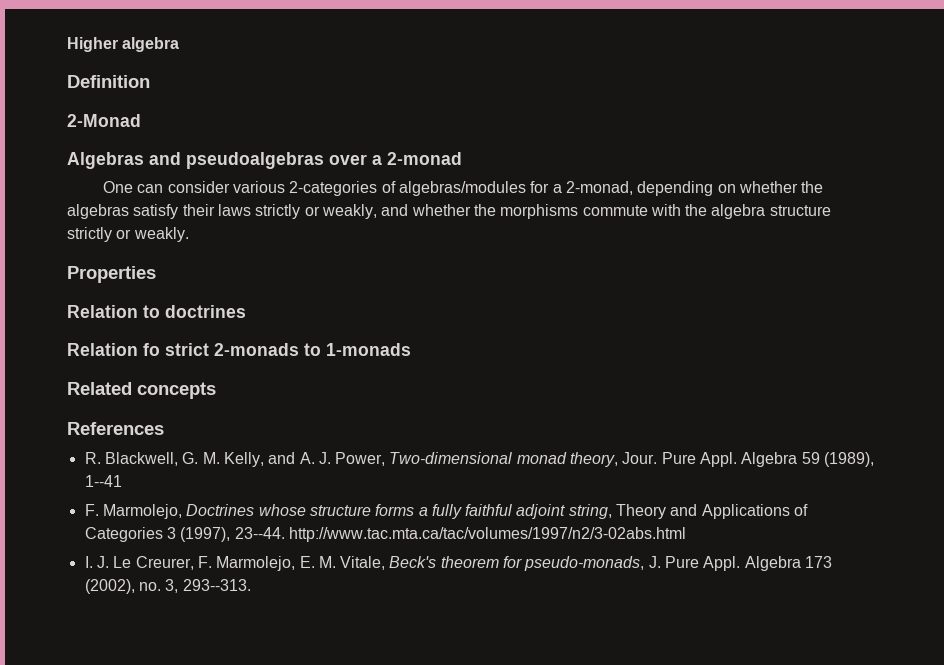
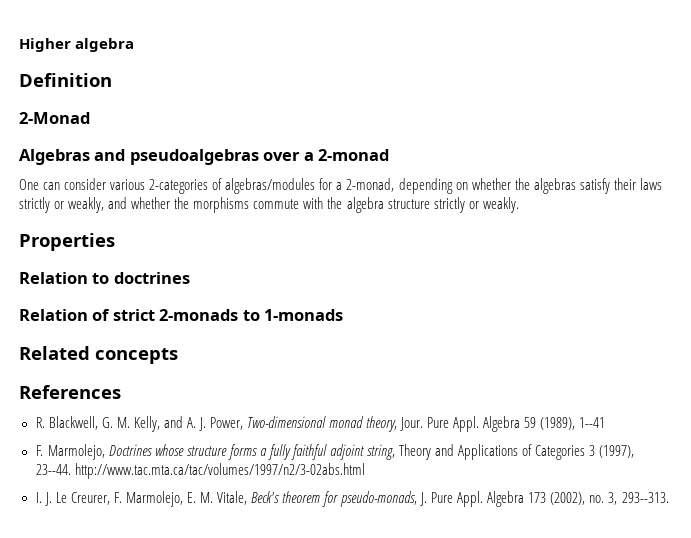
- Relation fo strict 2-monads to 1-monads
+ Relation of strict 2-monads to 1-monads

